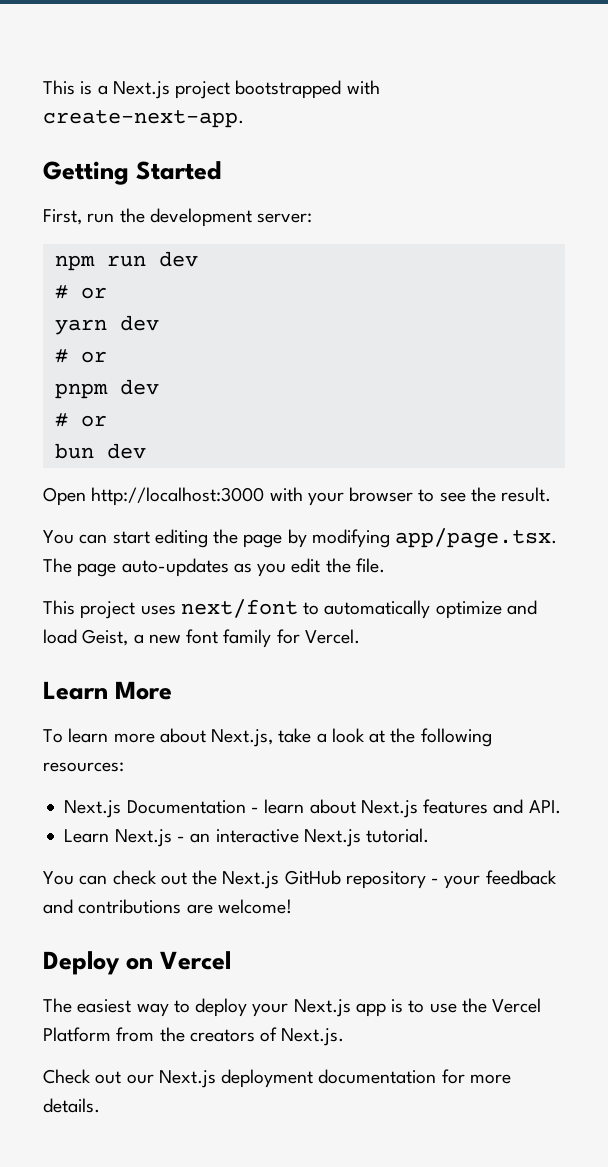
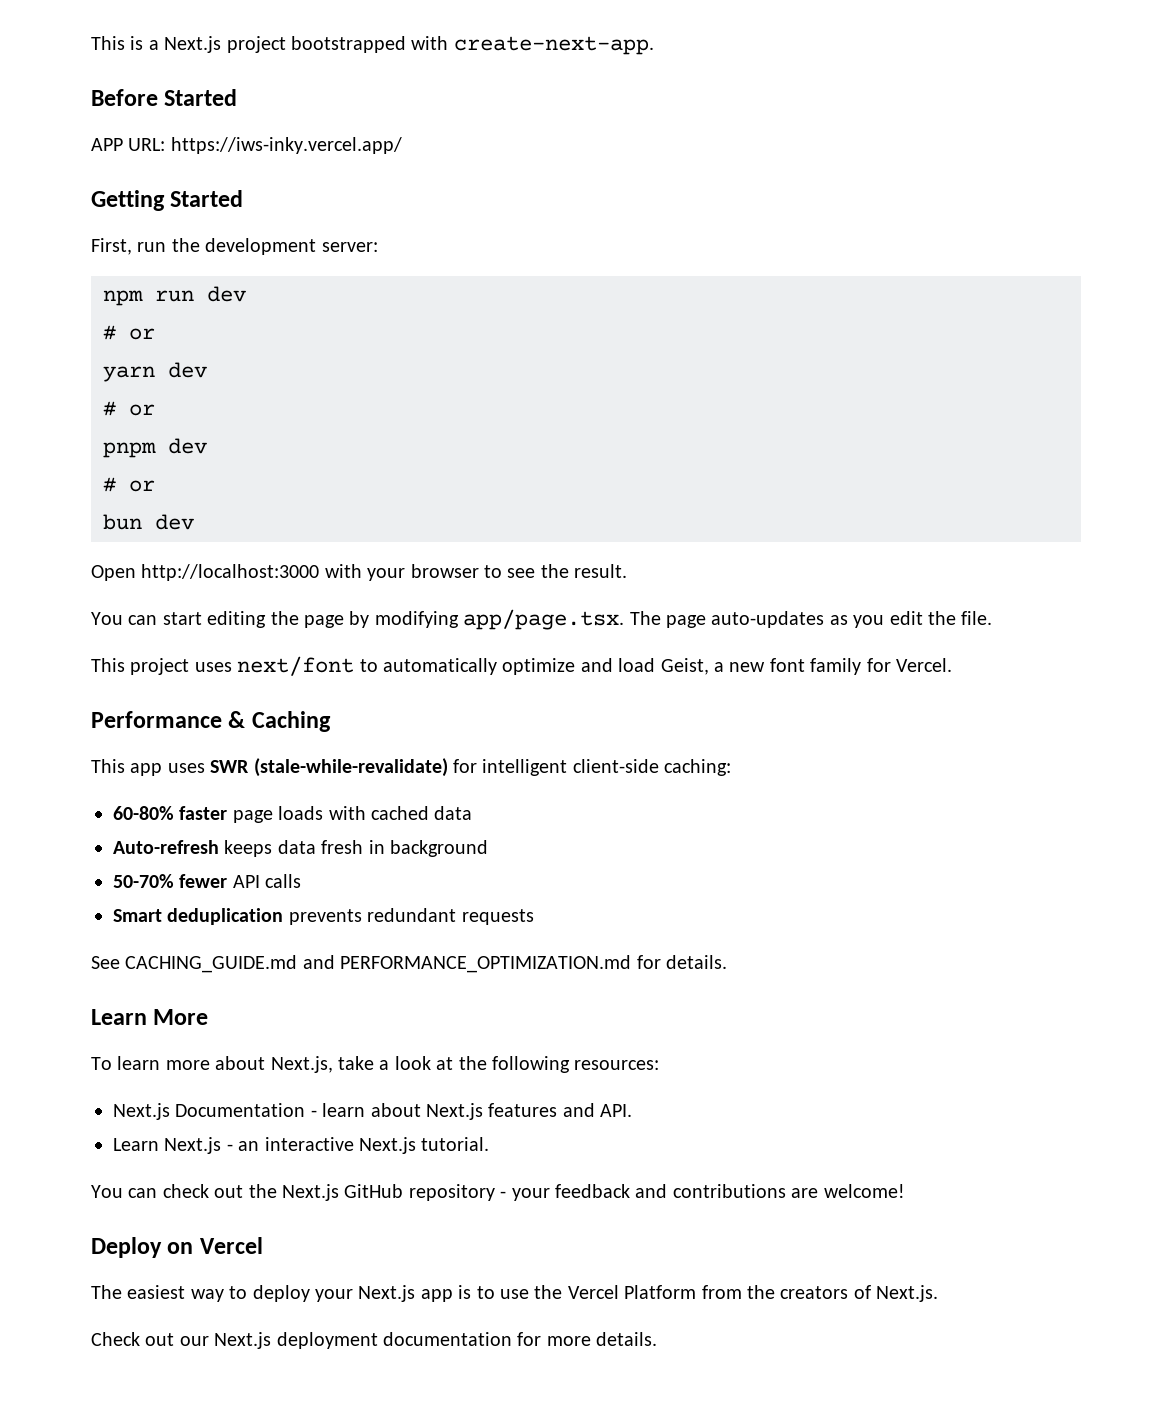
+ Before Started
+ APP URL: https://iws-inky.vercel.app/
+ Performance & Caching
+ This app uses SWR (stale-while-revalidate) for intelligent client-side caching:
+ 60-80% faster page loads with cached data
+ Auto-refresh keeps data fresh in background
+ 50-70% fewer API calls
+ Smart deduplication prevents redundant requests
+ See CACHING_GUIDE.md and PERFORMANCE_OPTIMIZATION.md for details.

